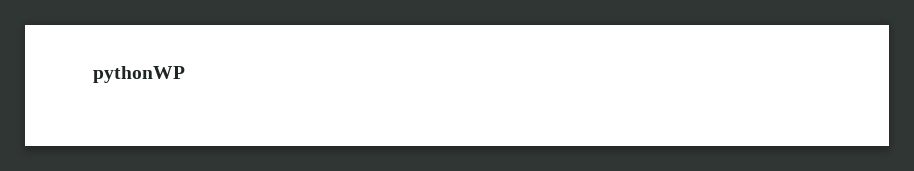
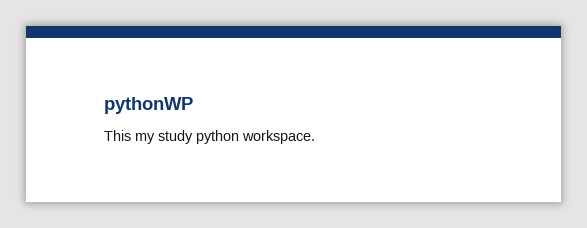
+ This my study python workspace.

